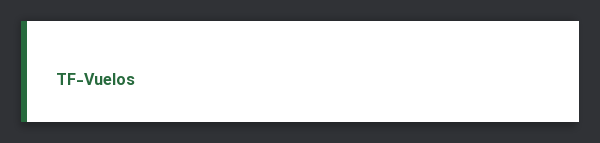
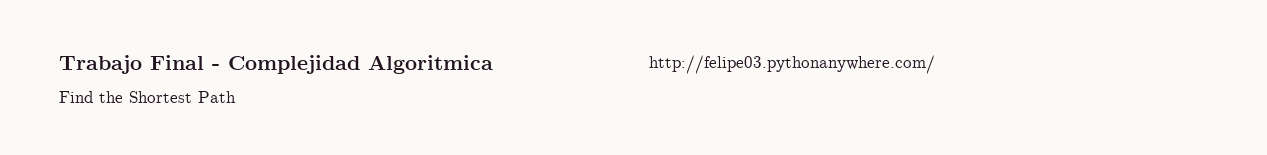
- TF-Vuelos
+ Trabajo Final - Complejidad Algoritmica
+ Find the Shortest Path
+ http://felipe03.pythonanywhere.com/

